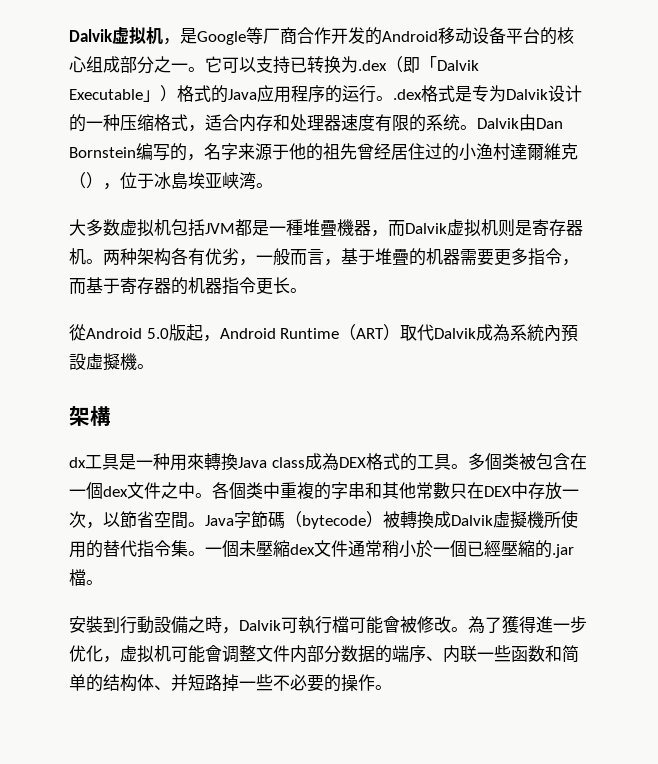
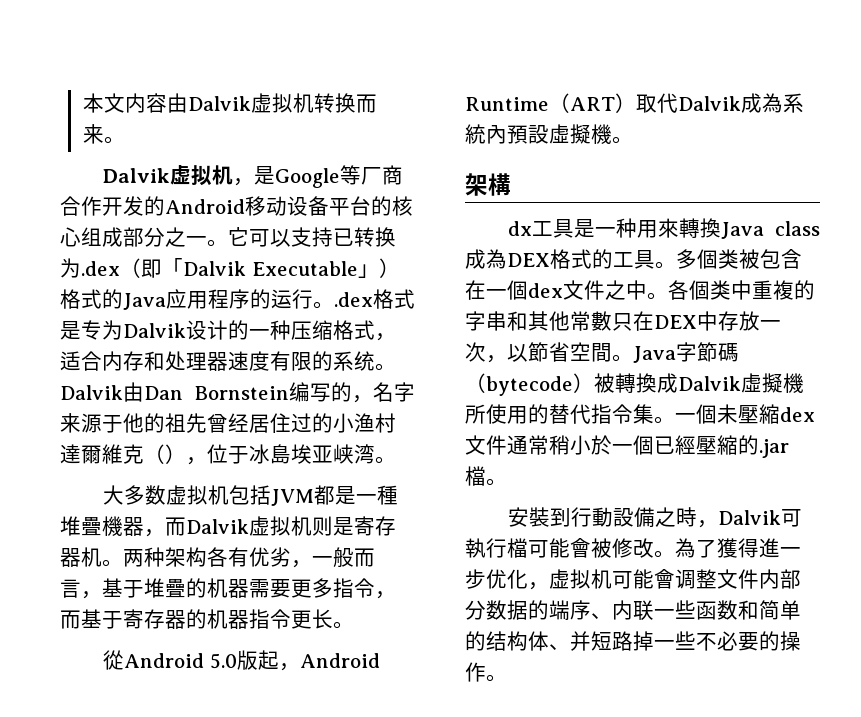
+ 本文内容由Dalvik虚拟机转换而来。

